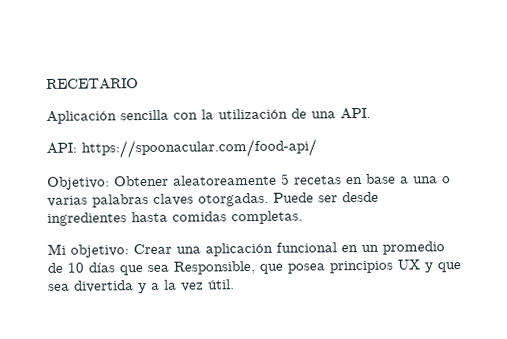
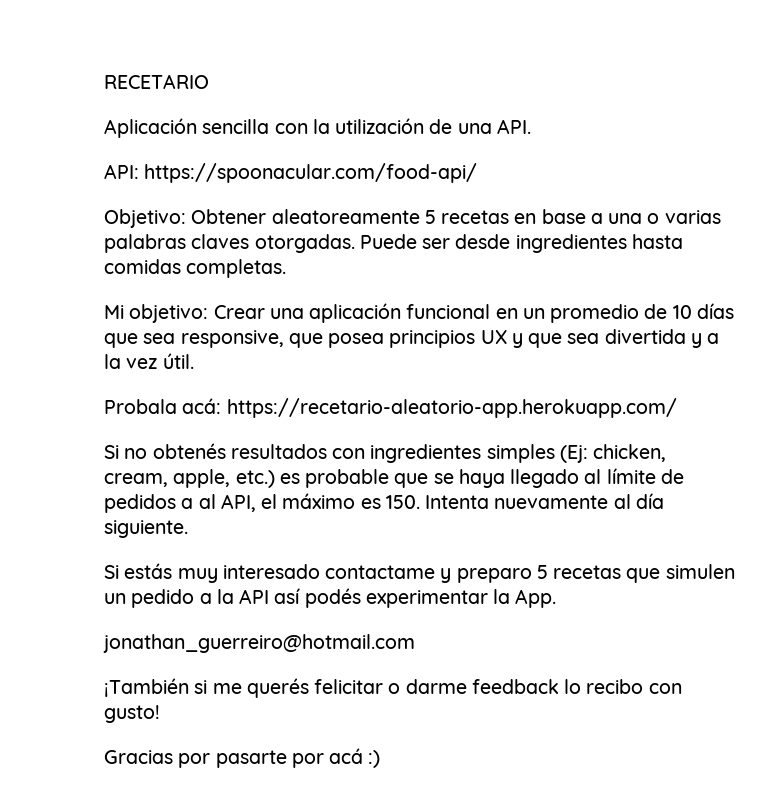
- Mi objetivo: Crear una aplicación funcional en un promedio de 10 días que sea Responsible, que posea principios UX y que sea divertida y a la vez útil.
+ Mi objetivo: Crear una aplicación funcional en un promedio de 10 días que sea responsive, que posea principios UX y que sea divertida y a la vez útil.
+ Probala acá: https://recetario-aleatorio-app.herokuapp.com/
+ Si no obtenés resultados con ingredientes simples (Ej: chicken, cream, apple, etc.) es probable que se haya llegado al límite de pedidos a al API, el máximo es 150. Intenta nuevamente al día siguiente.
+ Si estás muy interesado contactame y preparo 5 recetas que simulen un pedido a la API así podés experimentar la App.
+ jonathan_guerreiro@hotmail.com
+ ¡También si me querés felicitar o darme feedback lo recibo con gusto!
+ Gracias por pasarte por acá :)

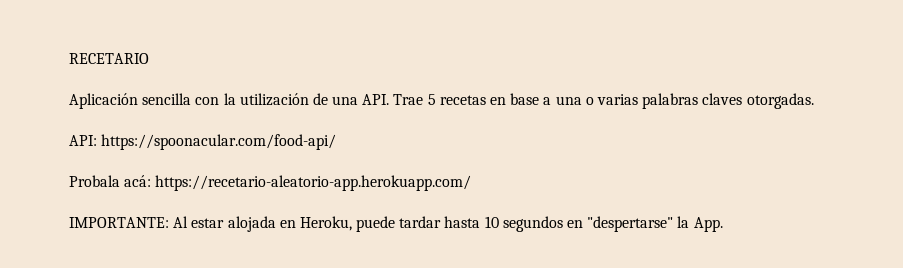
- Aplicación sencilla con la utilización de una API.
+ Aplicación sencilla con la utilización de una API. Trae 5 recetas en base a una o varias palabras claves otorgadas.
  API: https://spoonacular.com/food-api/
- Objetivo: Obtener aleatoreamente 5 recetas en base a una o varias palabras claves otorgadas. Puede ser desde ingredientes hasta comidas completas.
- Mi objetivo: Crear una aplicación funcional en un promedio de 10 días que sea responsive, que posea principios UX y que sea divertida y a la vez útil.
  Probala acá: https://recetario-aleatorio-app.herokuapp.com/
- Si no obtenés resultados con ingredientes simples (Ej: chicken, cream, apple, etc.) es probable que se haya llegado al límite de pedidos a al API, el máximo es 150. Intenta nuevamente al día siguiente.
- Si estás muy interesado contactame y preparo 5 recetas que simulen un pedido a la API así podés experimentar la App.
- jonathan_guerreiro@hotmail.com
- ¡También si me querés felicitar o darme feedback lo recibo con gusto!
- Gracias por pasarte por acá :)
+ IMPORTANTE: Al estar alojada en Heroku, puede tardar hasta 10 segundos en "despertarse" la App.

